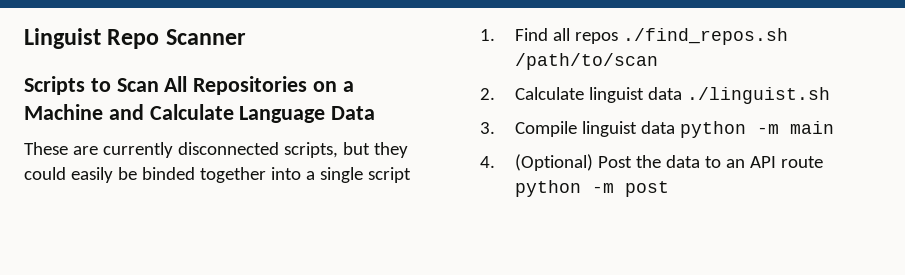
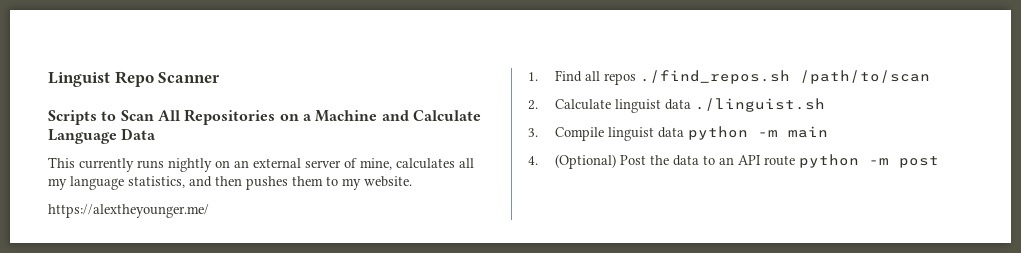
- These are currently disconnected scripts, but they could easily be binded together into a single script
+ This currently runs nightly on an external server of mine, calculates all my language statistics, and then pushes them to my website.
+ https://alextheyounger.me/

